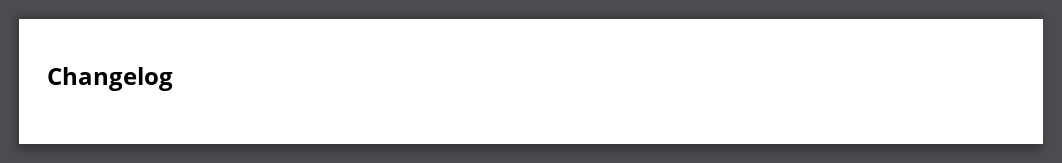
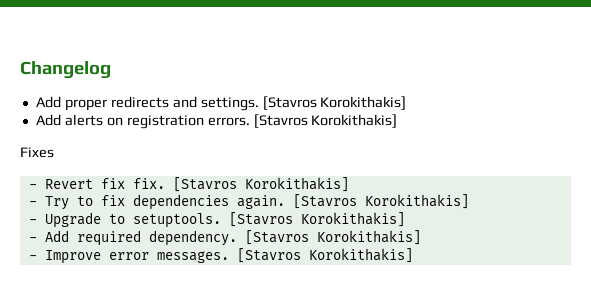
+ Add proper redirects and settings. [Stavros Korokithakis]
+ Add alerts on registration errors. [Stavros Korokithakis]
+ Fixes
+ - Revert fix fix. [Stavros Korokithakis]
+ - Try to fix dependencies again. [Stavros Korokithakis]
+ - Upgrade to setuptools. [Stavros Korokithakis]
+ - Add required dependency. [Stavros Korokithakis]
+ - Improve error messages. [Stavros Korokithakis]

